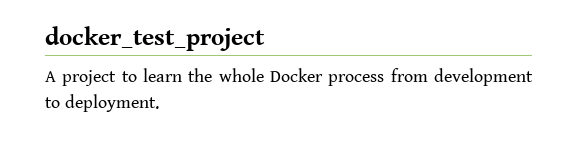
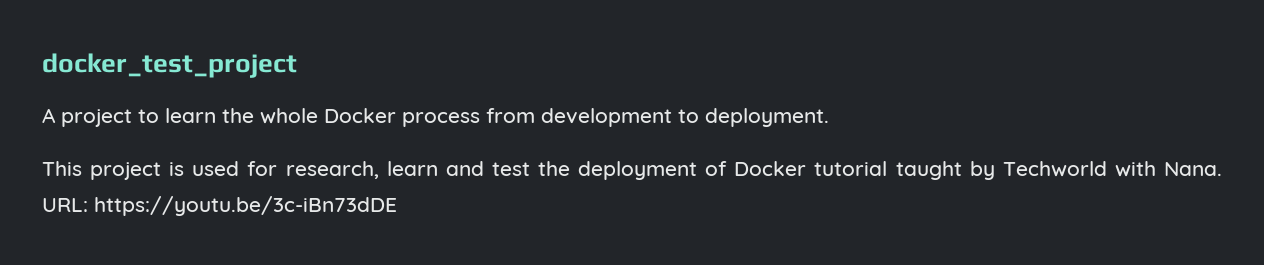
+ This project is used for research, learn and test the deployment of Docker tutorial taught by Techworld with Nana. URL: https://youtu.be/3c-iBn73dDE

